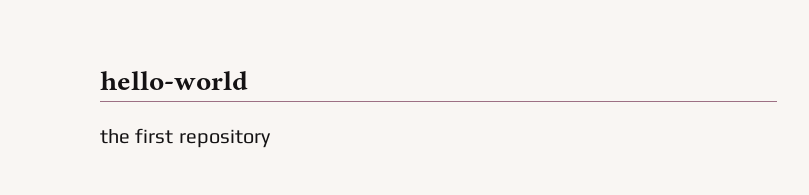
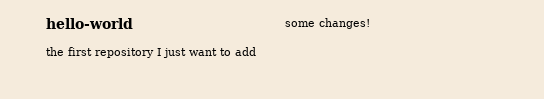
- the first repository
+ the first repository I just want to add some changes!

